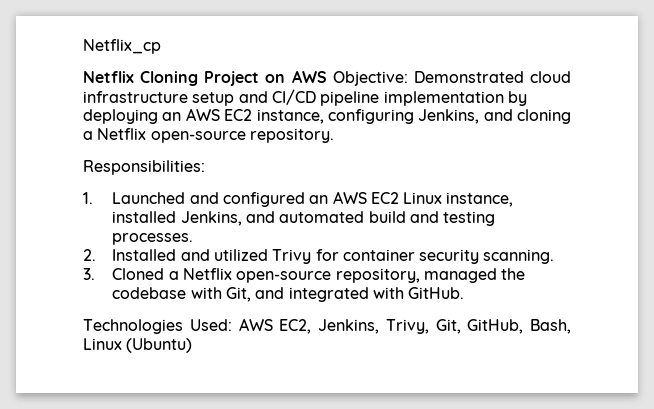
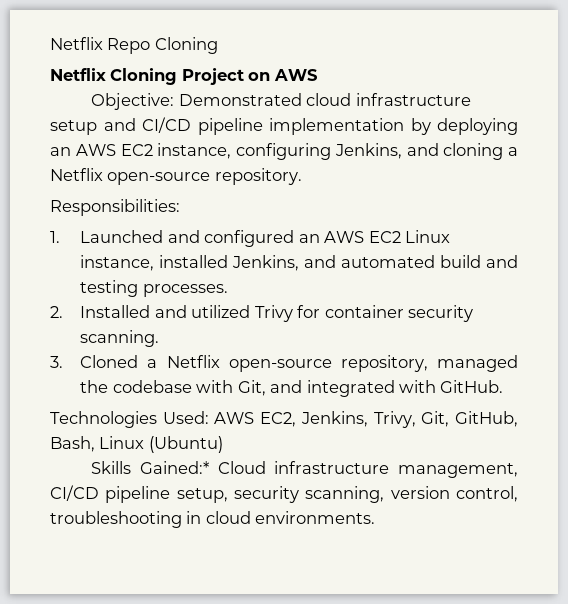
- Netflix_cp
+ Netflix Repo Cloning
- Netflix Cloning Project on AWS Objective: Demonstrated cloud infrastructure setup and CI/CD pipeline implementation by deploying an AWS EC2 instance, configuring Jenkins, and cloning a Netflix open-source repository.
+ Netflix Cloning Project on AWS
+ Objective: Demonstrated cloud infrastructure setup and CI/CD pipeline implementation by deploying an AWS EC2 instance, configuring Jenkins, and cloning a Netflix open-source repository.
+ Skills Gained:* Cloud infrastructure management, CI/CD pipeline setup, security scanning, version control, troubleshooting in cloud environments.

